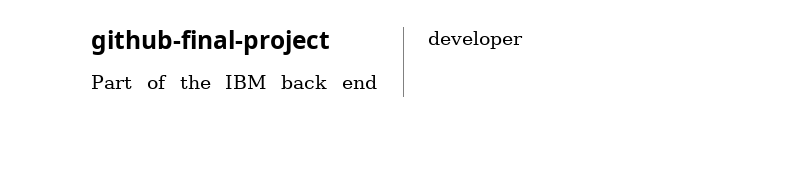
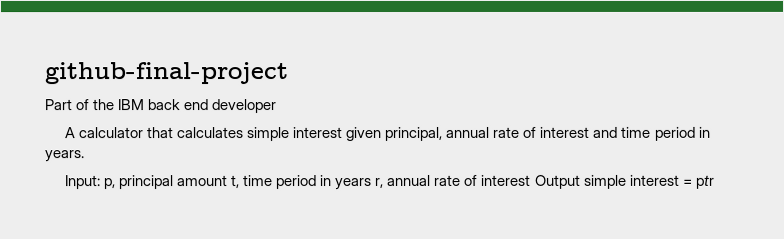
+ A calculator that calculates simple interest given principal, annual rate of interest and time period in years.
+ Input: p, principal amount t, time period in years r, annual rate of interest Output simple interest = ptr

